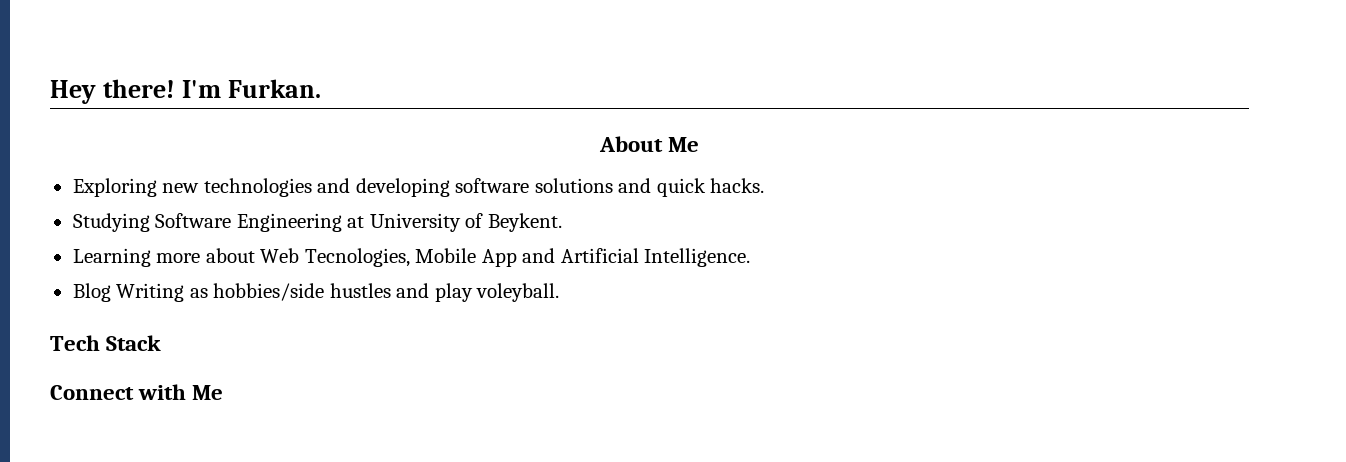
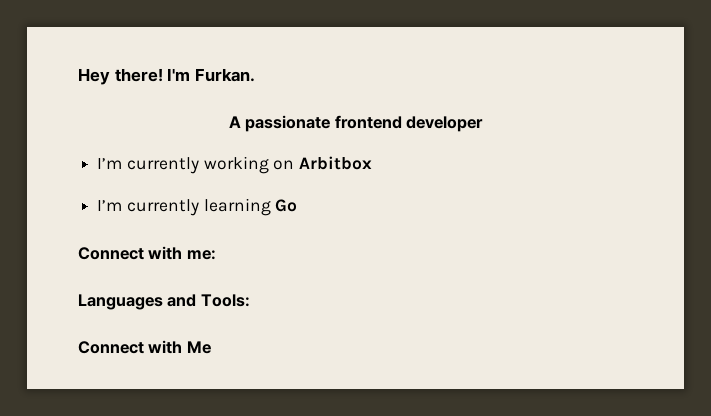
- About Me
- Exploring new technologies and developing software solutions and quick hacks.
- Studying Software Engineering at University of Beykent.
- Learning more about Web Tecnologies, Mobile App and Artificial Intelligence.
- Blog Writing as hobbies/side hustles and play voleyball.
- Tech Stack
+ A passionate frontend developer
+ I’m currently working on Arbitbox
+ I’m currently learning Go
+ Connect with me:
+ Languages and Tools:

